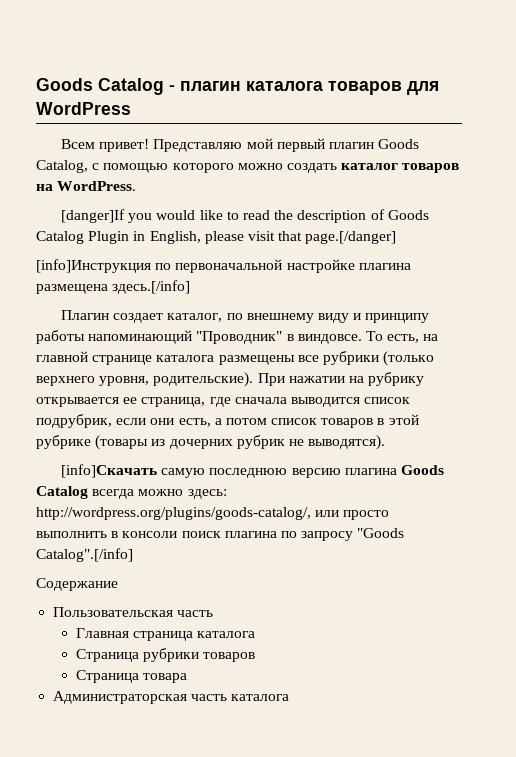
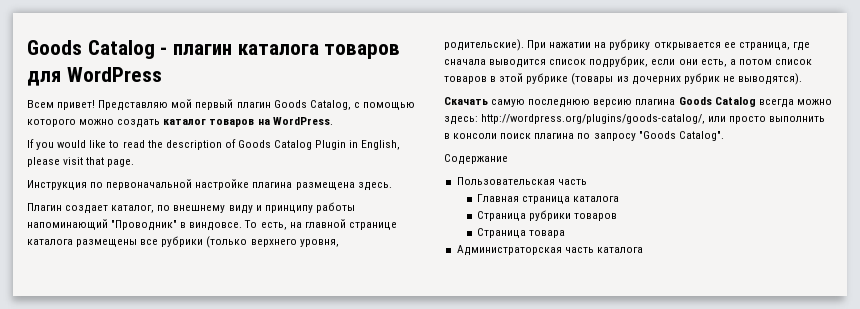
- [danger]If you would like to read the description of Goods Catalog Plugin in English, please visit that page.[/danger]
- [info]Инструкция по первоначальной настройке плагина размещена здесь.[/info]
+ If you would like to read the description of Goods Catalog Plugin in English, please visit that page.
+ Инструкция по первоначальной настройке плагина размещена здесь.
- [info]Скачать самую последнюю версию плагина Goods Catalog всегда можно здесь: http://wordpress.org/plugins/goods-catalog/, или просто выполнить в консоли поиск плагина по запросу "Goods Catalog".[/info]
+ Скачать самую последнюю версию плагина Goods Catalog всегда можно здесь: http://wordpress.org/plugins/goods-catalog/, или просто выполнить в консоли поиск плагина по запросу "Goods Catalog".

